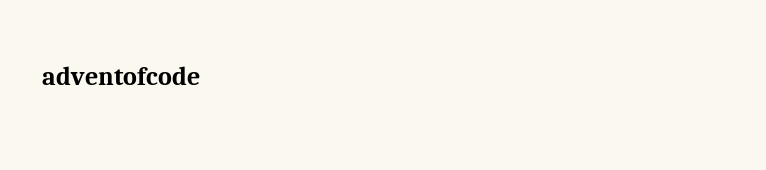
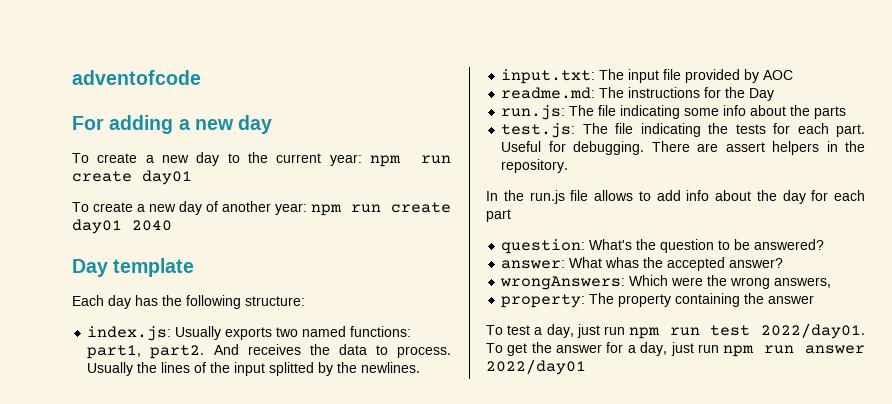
+ For adding a new day
+ To create a new day to the current year: npm run create day01
+ To create a new day of another year: npm run create day01 2040
+ Day template
+ Each day has the following structure:
+ index.js: Usually exports two named functions: part1, part2. And receives the data to process. Usually the lines of the input splitted by the newlines.
+ input.txt: The input file provided by AOC
+ readme.md: The instructions for the Day
+ run.js: The file indicating some info about the parts
+ test.js: The file indicating the tests for each part. Useful for debugging. There are assert helpers in the repository.
+ In the run.js file allows to add info about the day for each part
+ question: What's the question to be answered?
+ answer: What whas the accepted answer?
+ wrongAnswers: Which were the wrong answers,
+ property: The property containing the answer
+ To test a day, just run npm run test 2022/day01. To get the answer for a day, just run npm run answer 2022/day01

